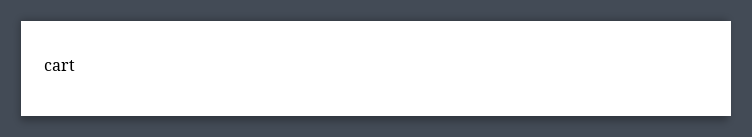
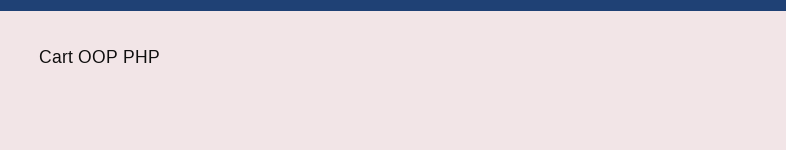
- cart
+ Cart OOP PHP

